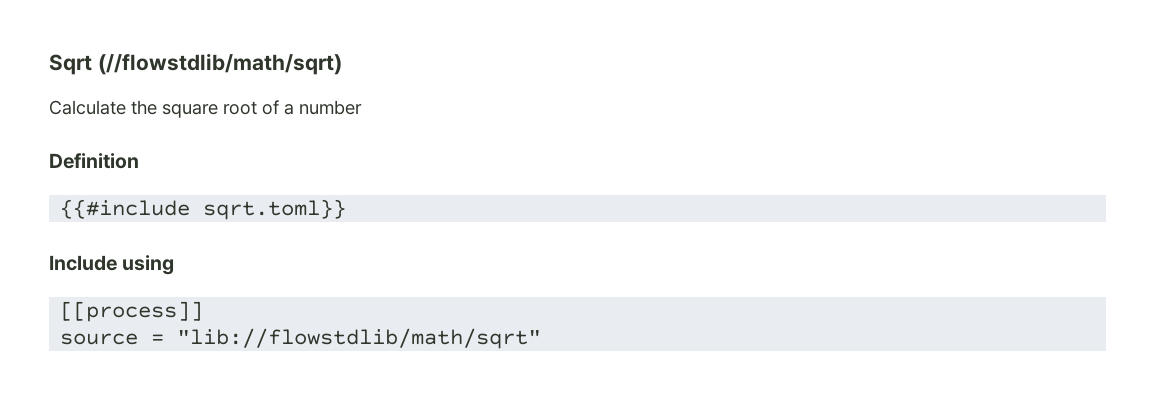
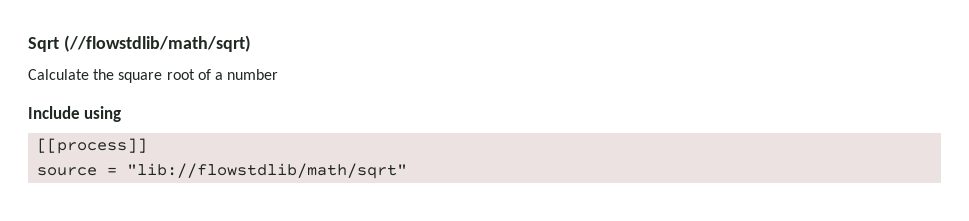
- Definition
- {{#include sqrt.toml}}

